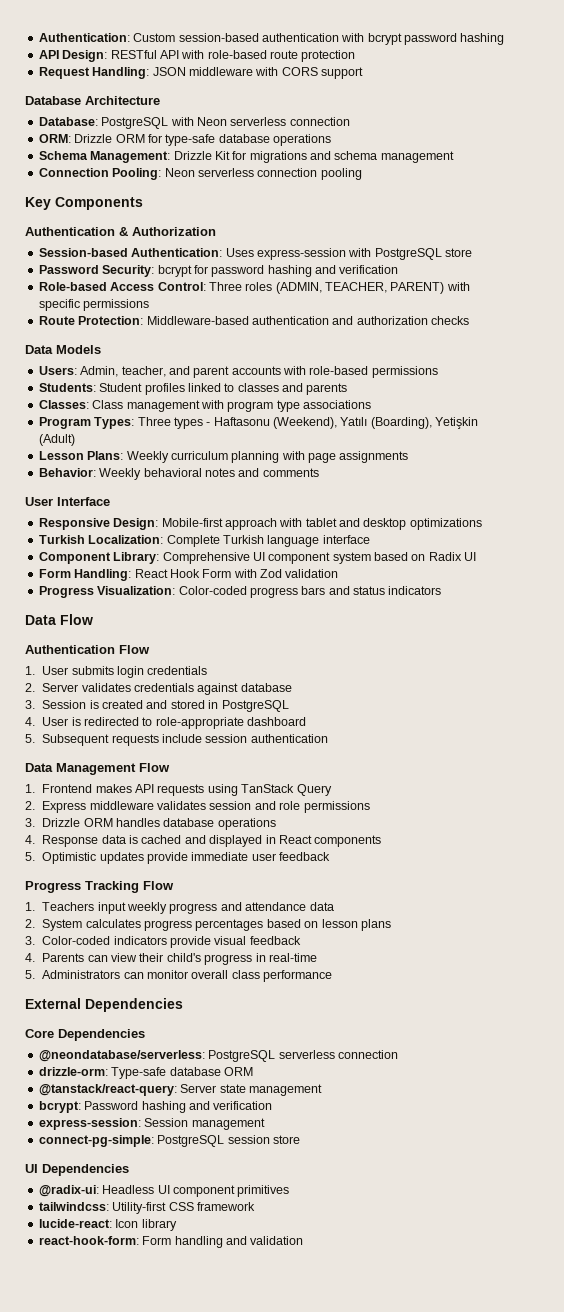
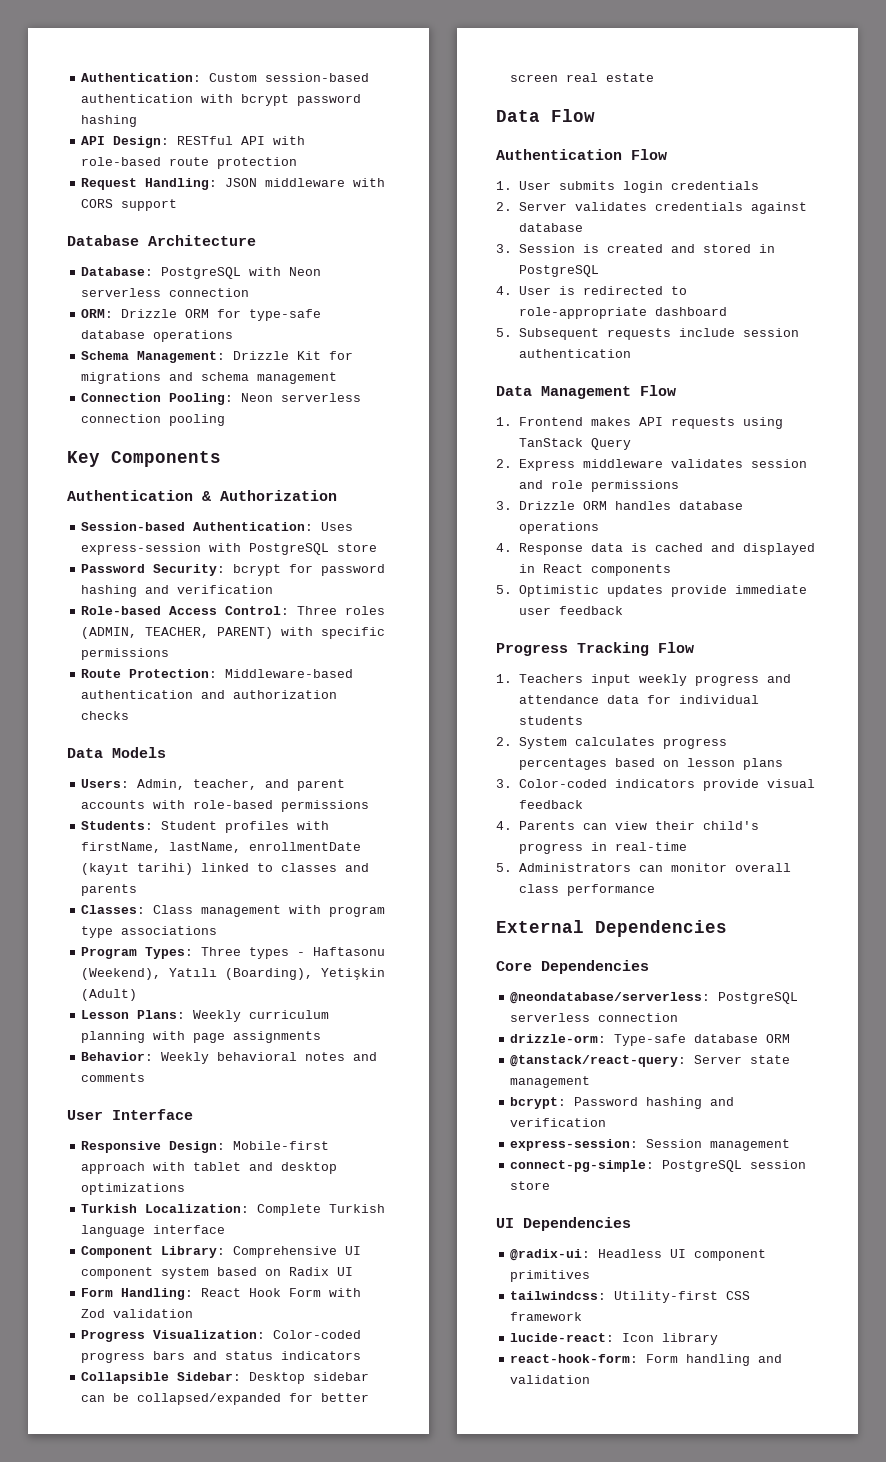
- Students: Student profiles linked to classes and parents
+ Students: Student profiles with firstName, lastName, enrollmentDate (kayıt tarihi) linked to classes and parents
+ Collapsible Sidebar: Desktop sidebar can be collapsed/expanded for better screen real estate
- 1. Teachers input weekly progress and attendance data
+ 1. Teachers input weekly progress and attendance data for individual students

